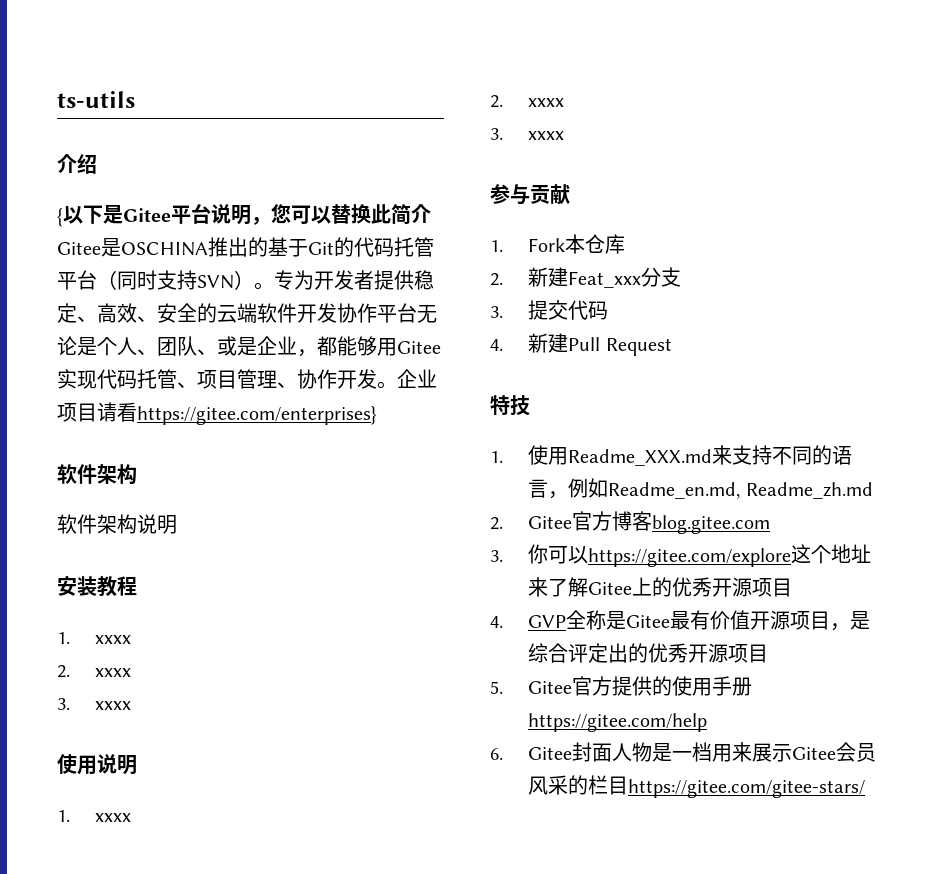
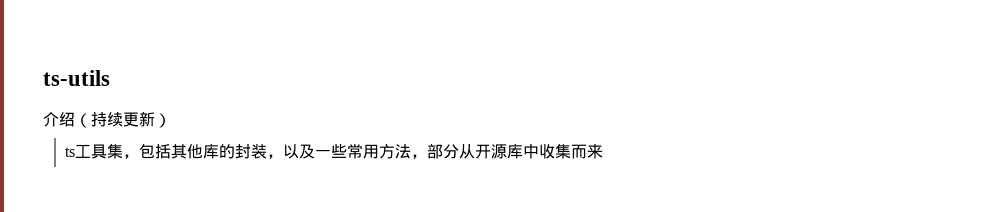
- 介绍
- {以下是Gitee平台说明，您可以替换此简介Gitee是OSCHINA推出的基于Git的代码托管平台（同时支持SVN）。专为开发者提供稳定、高效、安全的云端软件开发协作平台无论是个人、团队、或是企业，都能够用Gitee实现代码托管、项目管理、协作开发。企业项目请看https://gitee.com/enterprises}
- 软件架构
- 软件架构说明
- 安装教程
- 1. xxxx
- 2. xxxx
- 3. xxxx
- 使用说明
- 1. xxxx
- 2. xxxx
- 3. xxxx
- 参与贡献
- 1. Fork本仓库
- 2.新建Feat_xxx分支
- 3.提交代码
- 4.新建Pull Request
- 特技
- 1.使用Readme_XXX.md来支持不同的语言，例如Readme_en.md, Readme_zh.md
- 2. Gitee官方博客blog.gitee.com
- 3.你可以https://gitee.com/explore这个地址来了解Gitee上的优秀开源项目
- 4. GVP全称是Gitee最有价值开源项目，是综合评定出的优秀开源项目
- 5. Gitee官方提供的使用手册https://gitee.com/help
- 6. Gitee封面人物是一档用来展示Gitee会员风采的栏目https://gitee.com/gitee-stars/
+ 介绍（持续更新）
+ ts工具集，包括其他库的封装，以及一些常用方法，部分从开源库中收集而来

